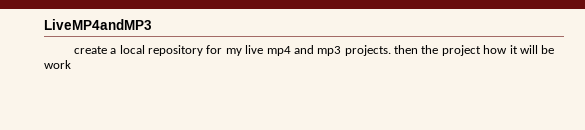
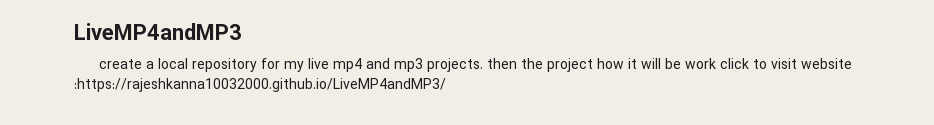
- create a local repository for my live mp4 and mp3 projects. then the project how it will be work
+ create a local repository for my live mp4 and mp3 projects. then the project how it will be work click to visit website :https://rajeshkanna10032000.github.io/LiveMP4andMP3/

